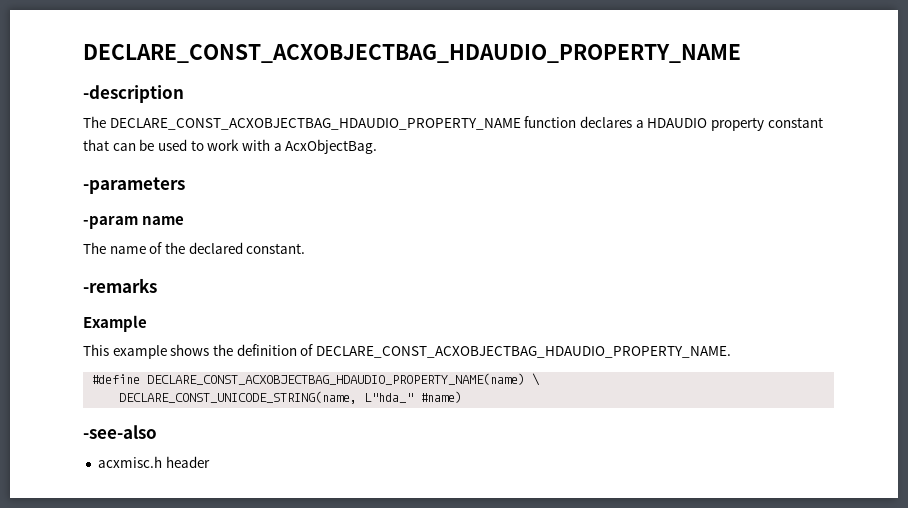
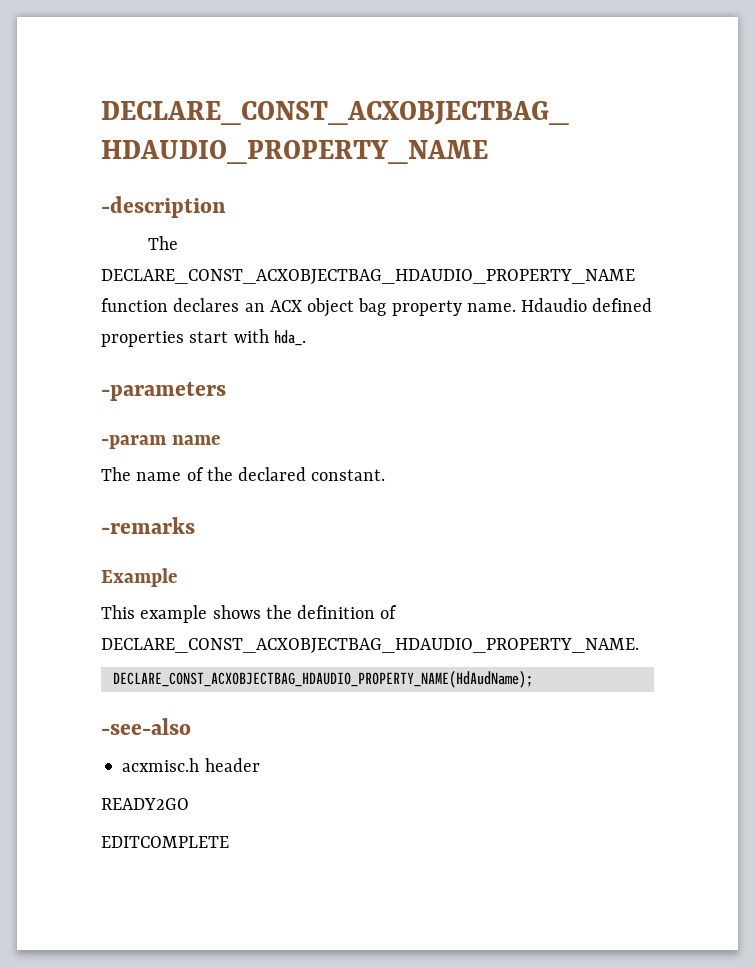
- The DECLARE_CONST_ACXOBJECTBAG_HDAUDIO_PROPERTY_NAME function declares a HDAUDIO property constant that can be used to work with a AcxObjectBag.
+ The DECLARE_CONST_ACXOBJECTBAG_HDAUDIO_PROPERTY_NAME function declares an ACX object bag property name. Hdaudio defined properties start with hda_.
- #define DECLARE_CONST_ACXOBJECTBAG_HDAUDIO_PROPERTY_NAME(name) \
- DECLARE_CONST_UNICODE_STRING(name, L"hda_" #name)
+ DECLARE_CONST_ACXOBJECTBAG_HDAUDIO_PROPERTY_NAME(HdAudName);
+ READY2GO
+ EDITCOMPLETE

